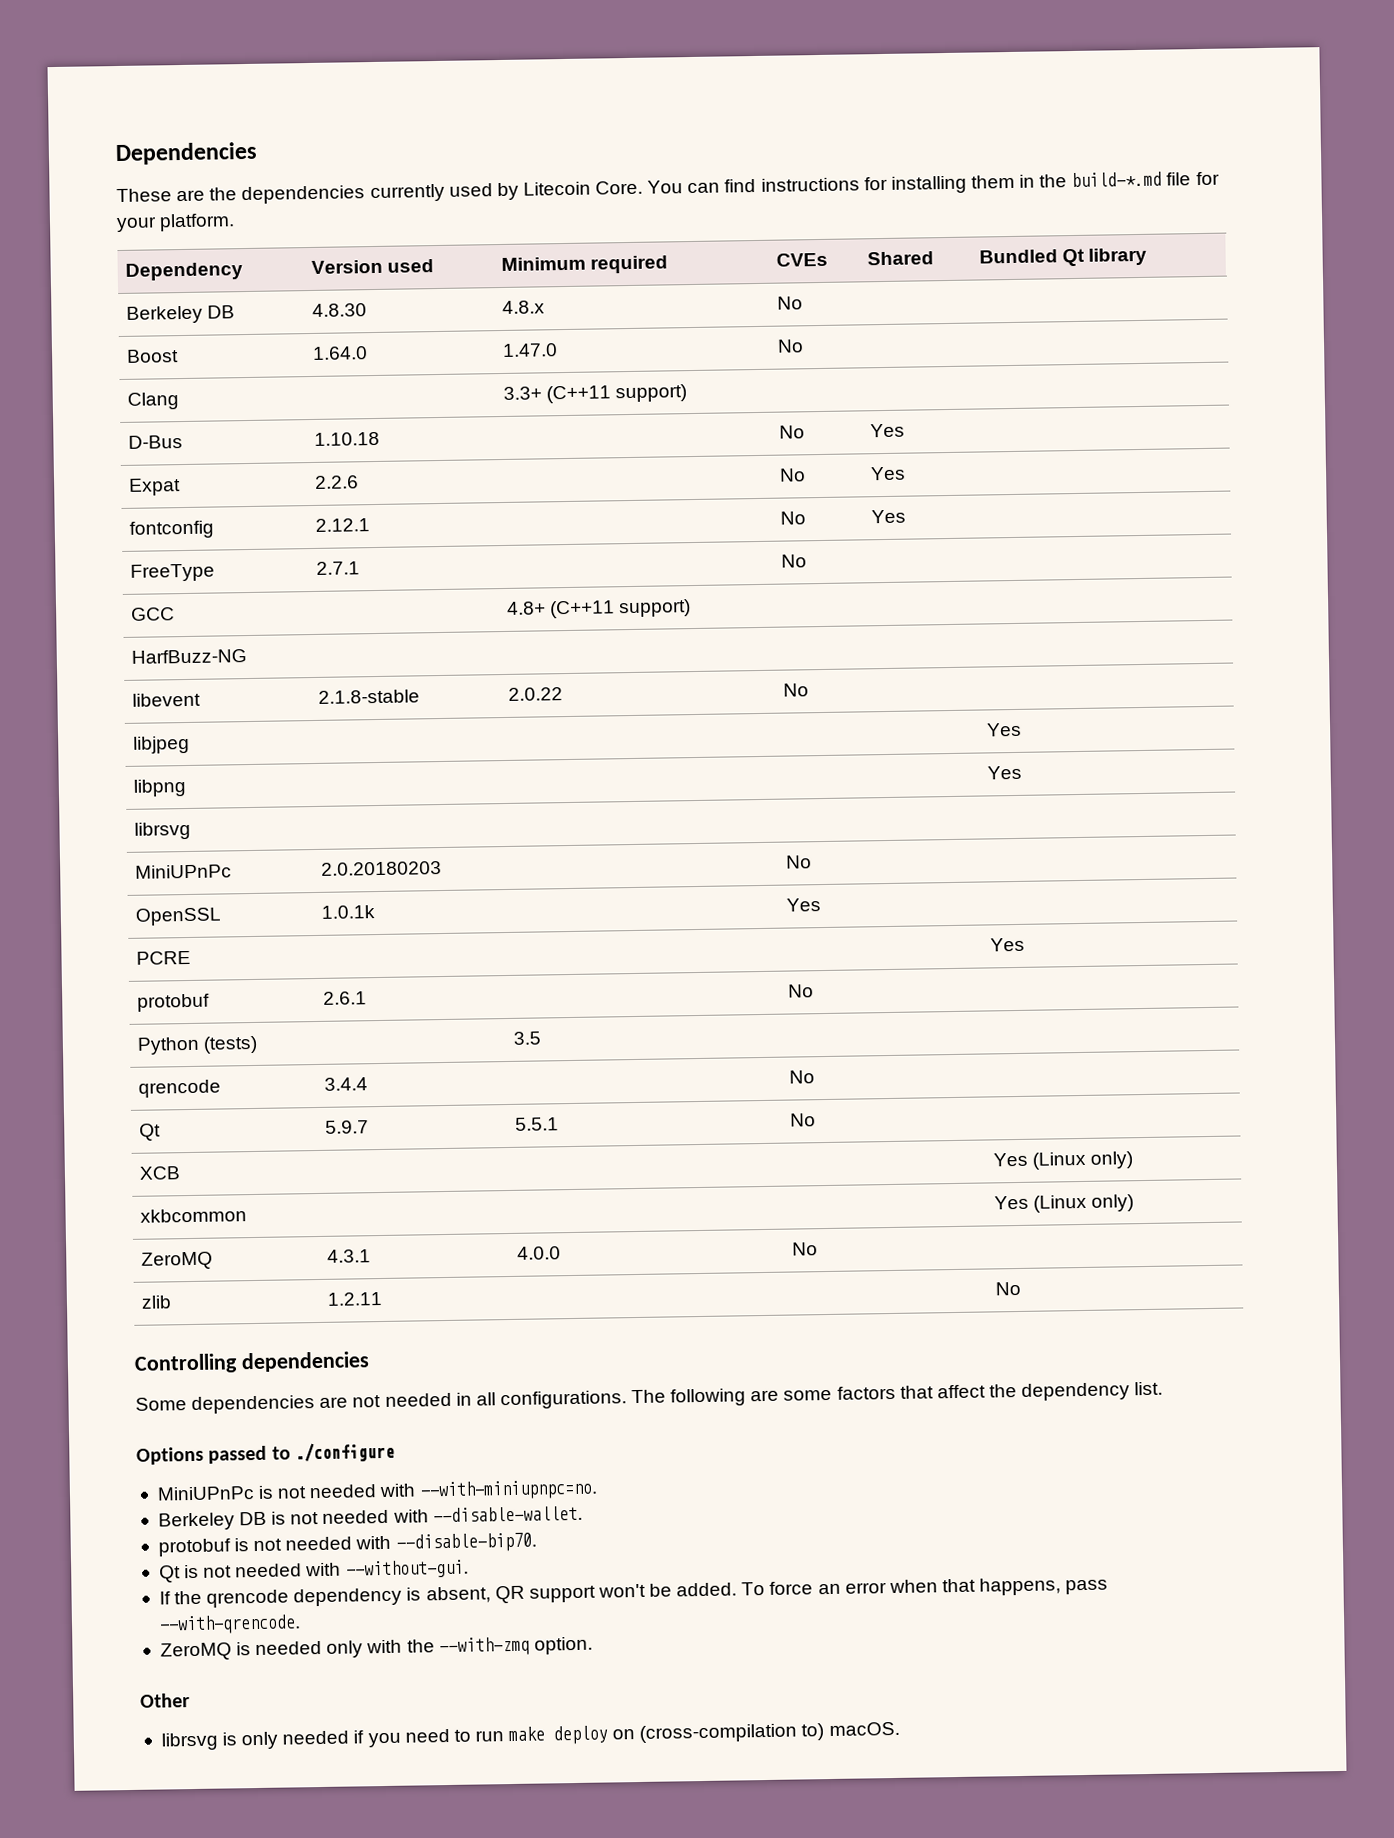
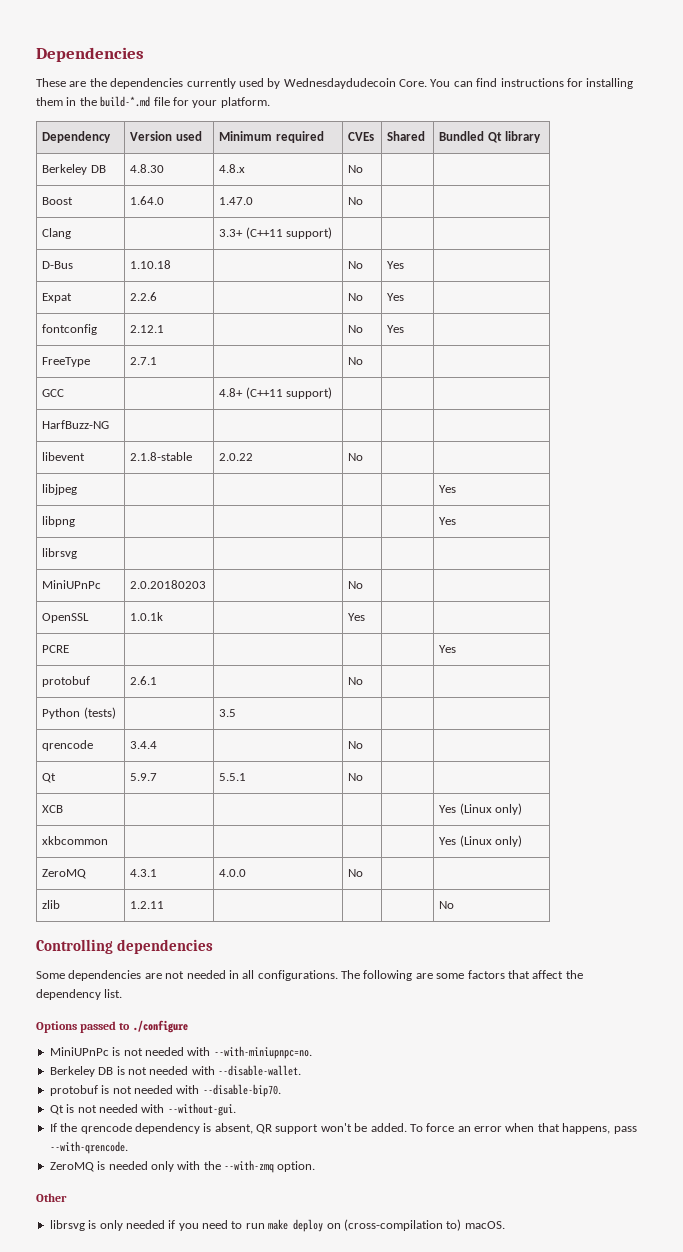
- These are the dependencies currently used by Litecoin Core.
+ These are the dependencies currently used by Wednesdaydudecoin Core.

